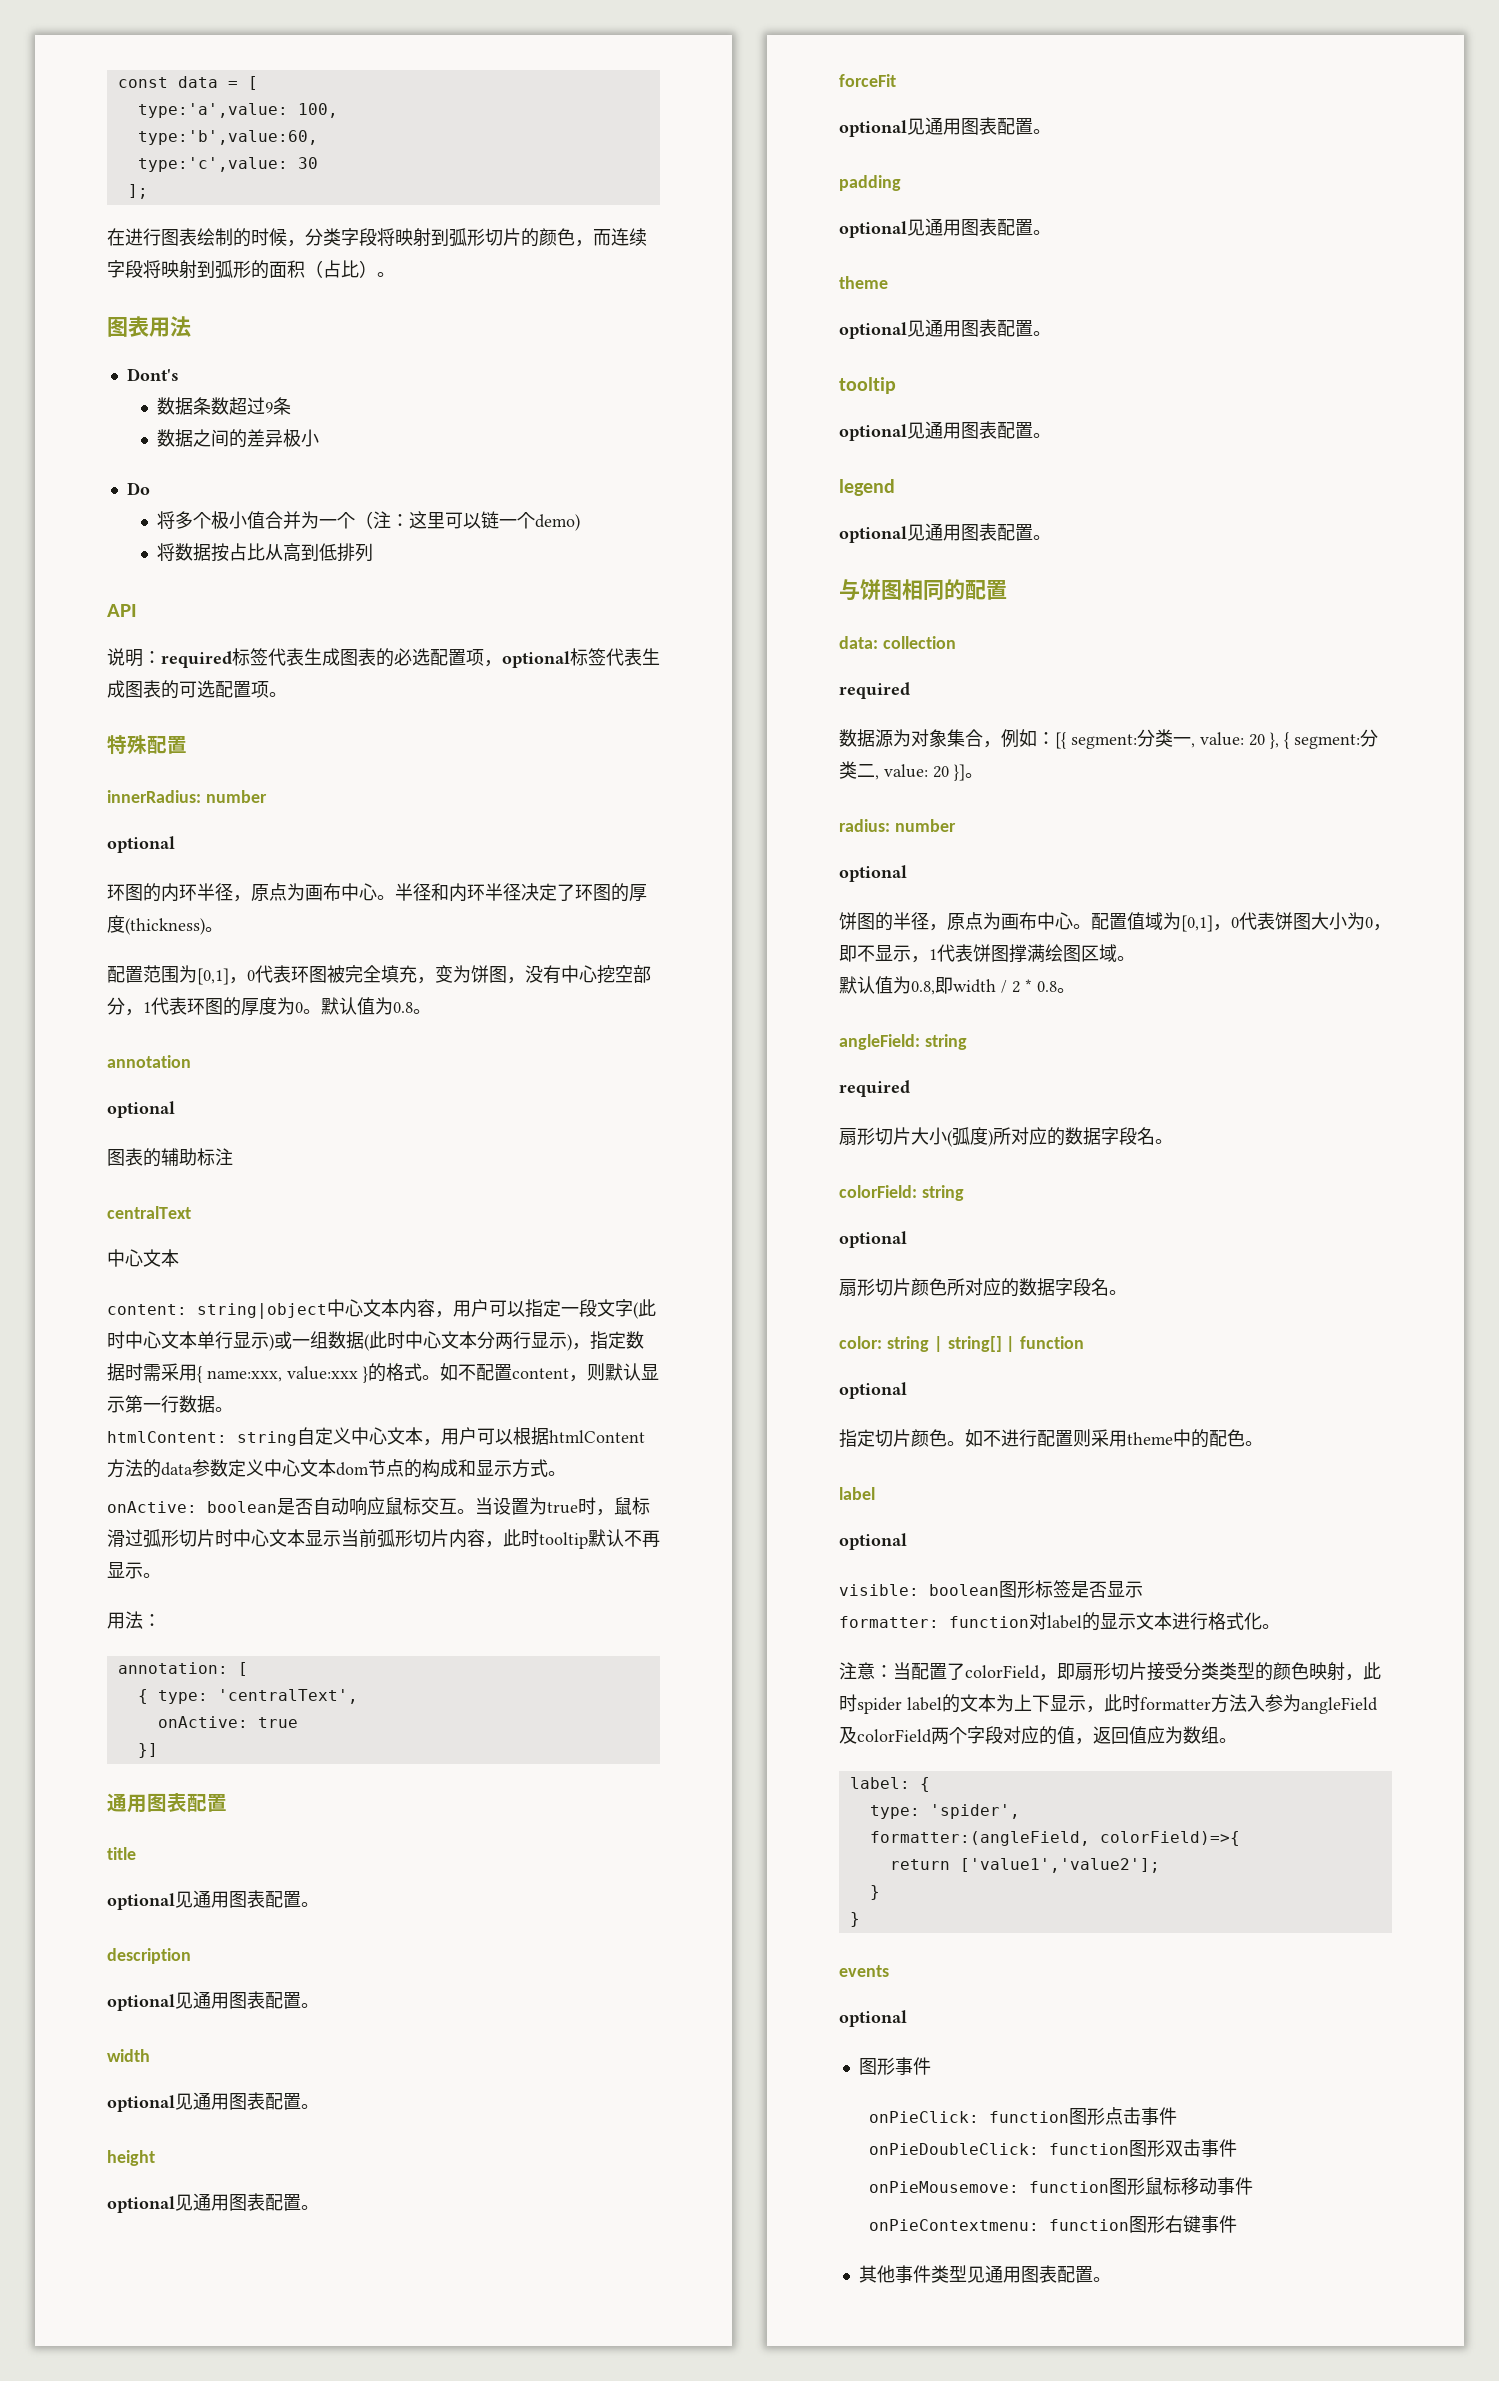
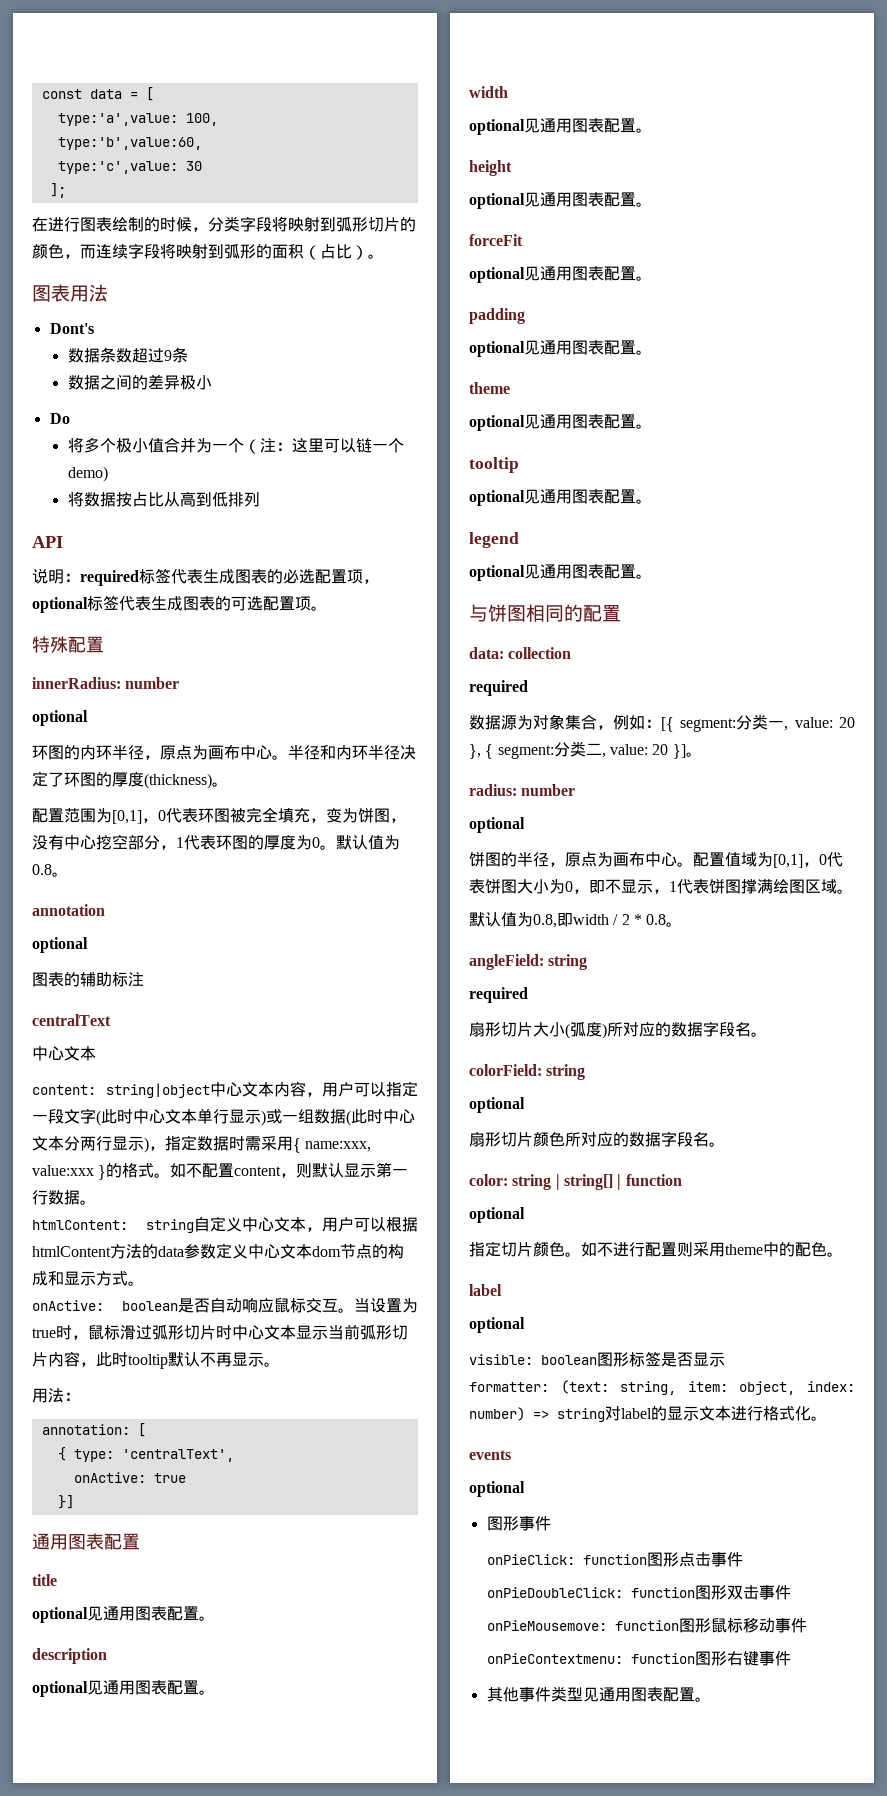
- formatter: function对label的显示文本进行格式化。
+ formatter: (text: string, item: object, index: number) => string对label的显示文本进行格式化。
- 注意：当配置了colorField，即扇形切片接受分类类型的颜色映射，此时spider label的文本为上下显示，此时formatter方法入参为angleField及colorField两个字段对应的值，返回值应为数组。
- label: {
- type: 'spider',
- formatter:(angleField, colorField)=>{
- return ['value1','value2'];
- }
- }

